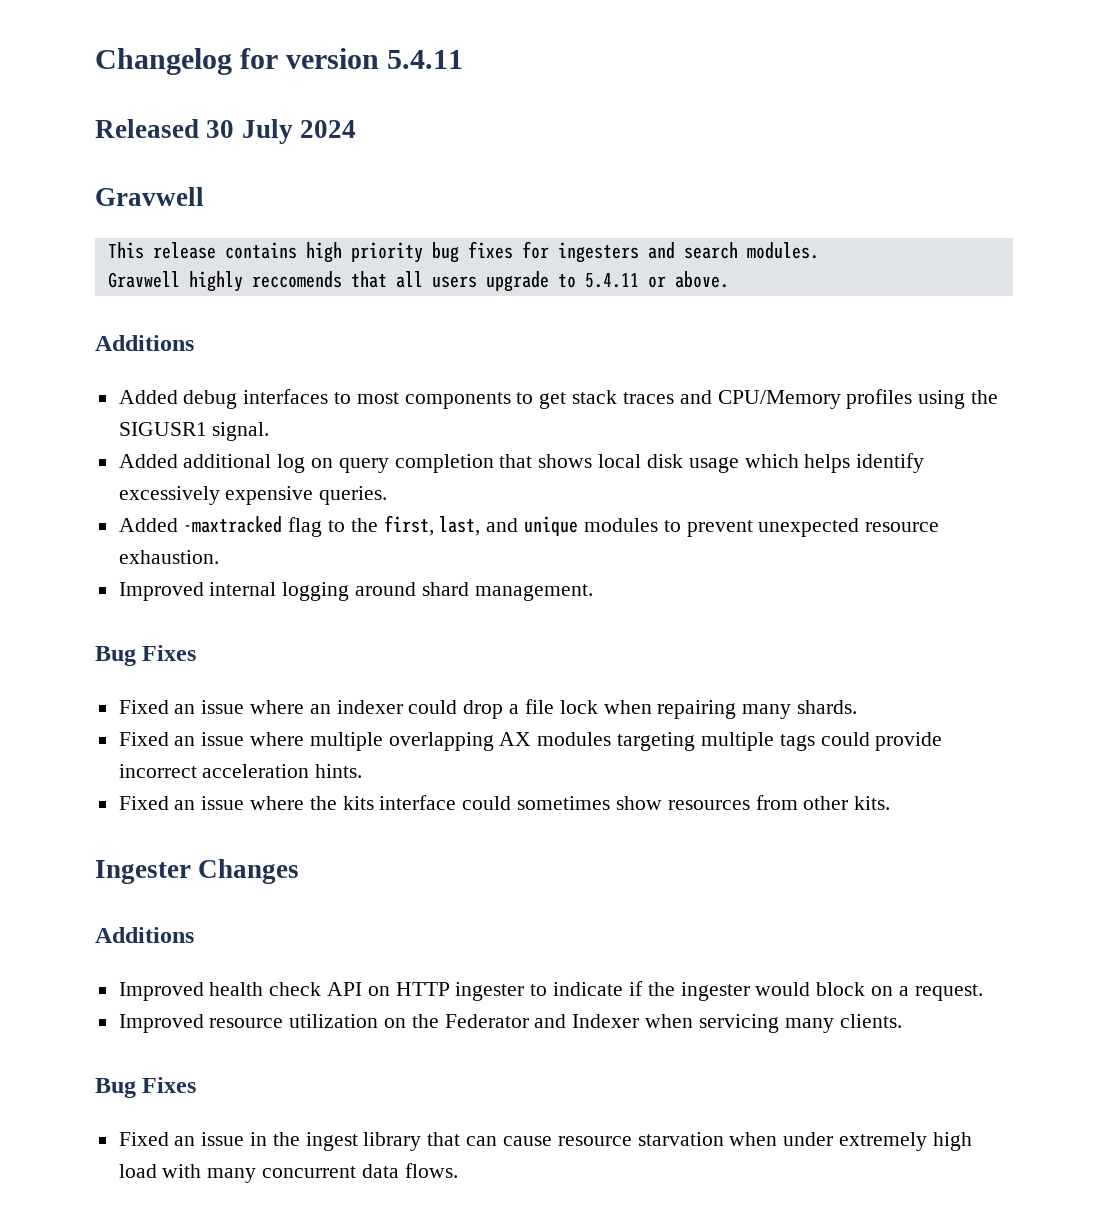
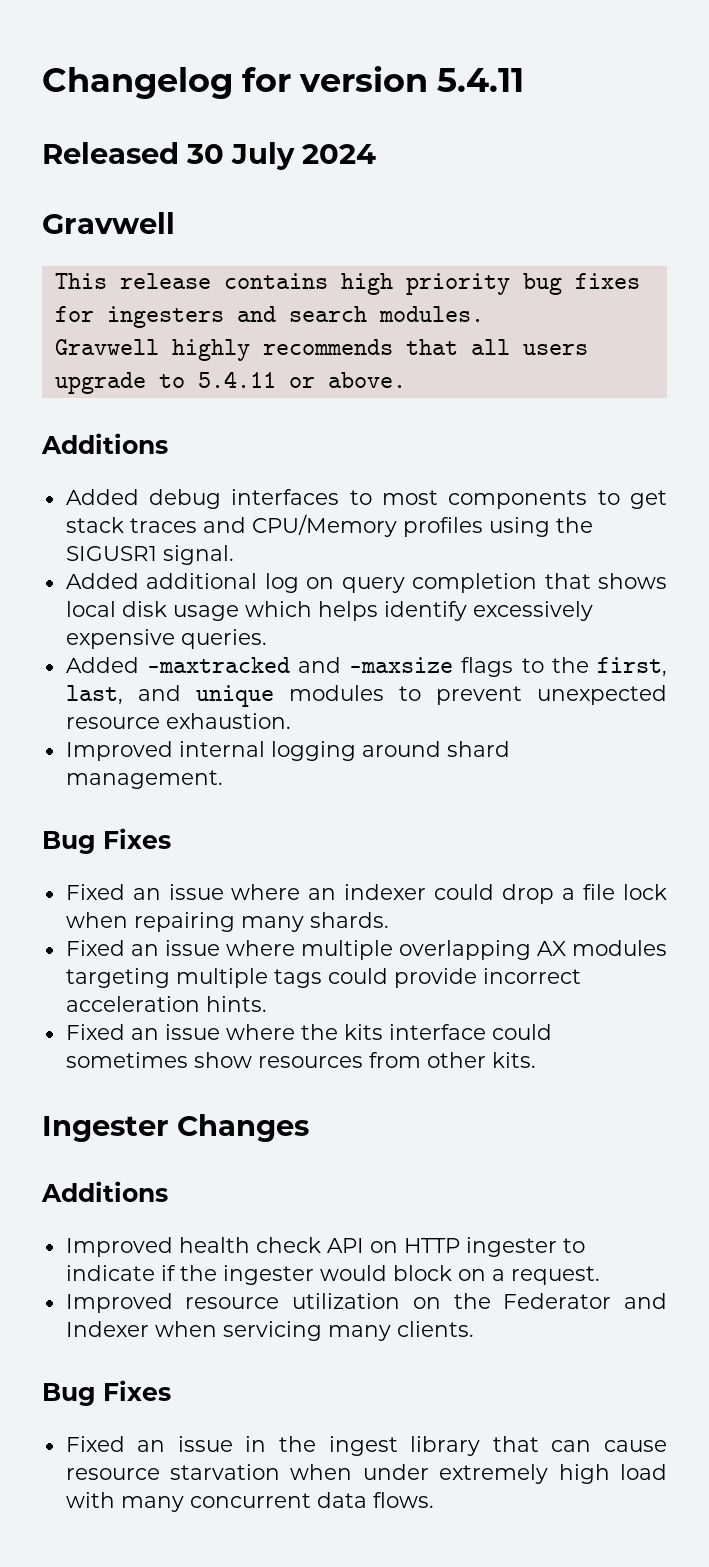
- Gravwell highly reccomends that all users upgrade to 5.4.11 or above.
+ Gravwell highly recommends that all users upgrade to 5.4.11 or above.
- Added -maxtracked flag to the first, last, and unique modules to prevent unexpected resource exhaustion.
+ Added -maxtracked and -maxsize flags to the first, last, and unique modules to prevent unexpected resource exhaustion.

